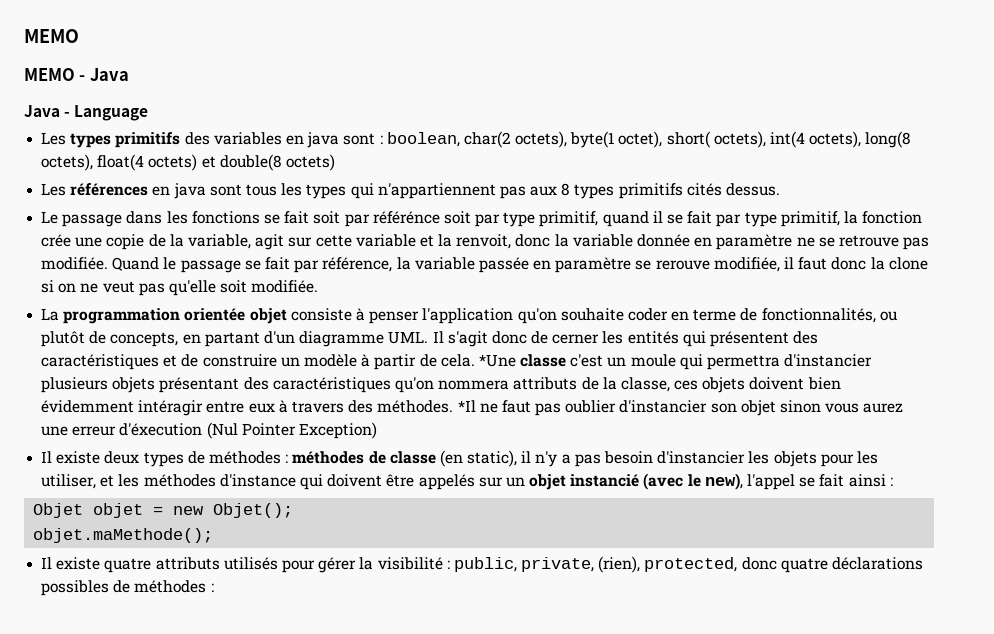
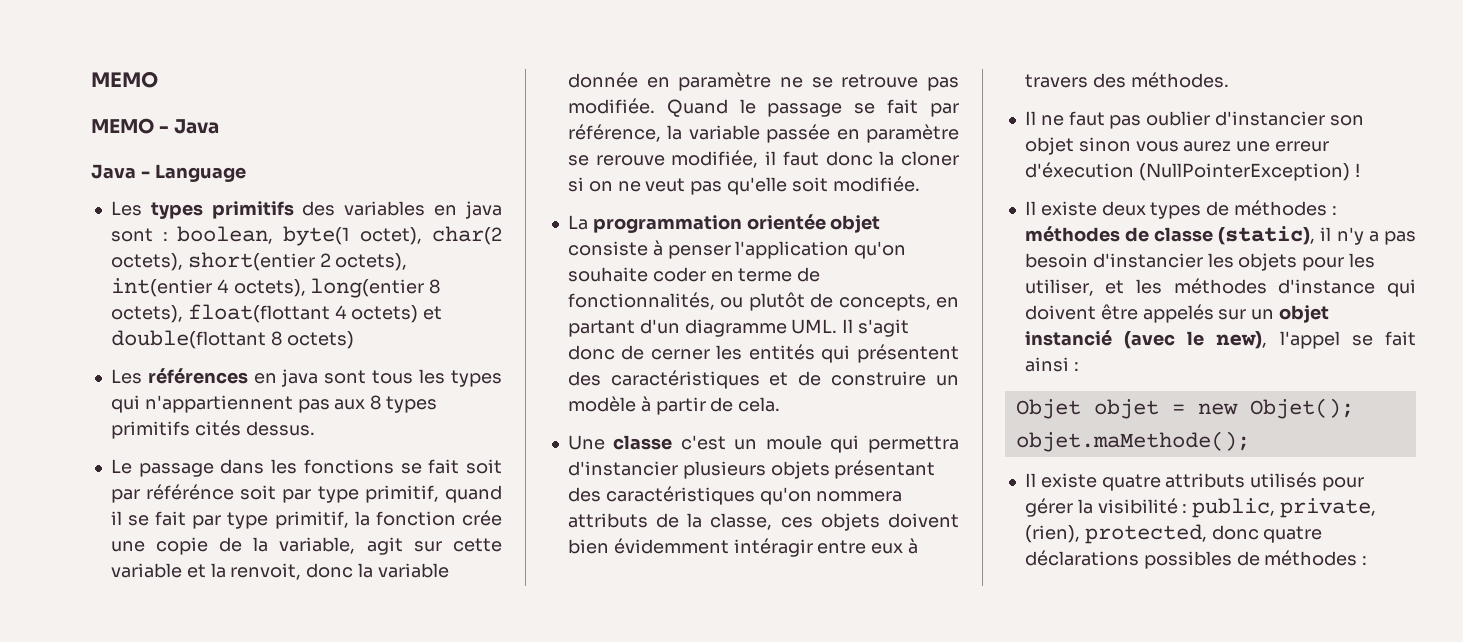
- Les types primitifs des variables en java sont : boolean, char(2 octets), byte(1 octet), short( octets), int(4 octets), long(8 octets), float(4 octets) et double(8 octets)
+ Les types primitifs des variables en java sont : boolean, byte(1 octet), char(2 octets), short(entier 2 octets), int(entier 4 octets), long(entier 8 octets), float(flottant 4 octets) et double(flottant 8 octets)
- Quand le passage se fait par référence, la variable passée en paramètre se rerouve modifiée, il faut donc la clone si on ne veut pas qu'elle soit modifiée.
+ Quand le passage se fait par référence, la variable passée en paramètre se rerouve modifiée, il faut donc la cloner si on ne veut pas qu'elle soit modifiée.
- La programmation orientée objet consiste à penser l'application qu'on souhaite coder en terme de fonctionnalités, ou plutôt de concepts, en partant d'un diagramme UML. Il s'agit donc de cerner les entités qui présentent des caractéristiques et de construire un modèle à partir de cela. *Une classe c'est un moule qui permettra d'instancier plusieurs objets présentant des caractéristiques qu'on nommera attributs de la classe, ces objets doivent bien évidemment intéragir entre eux à travers des méthodes. *Il ne faut pas oublier d'instancier son objet sinon vous aurez une erreur d'éxecution (Nul Pointer Exception)
+ La programmation orientée objet consiste à penser l'application qu'on souhaite coder en terme de fonctionnalités, ou plutôt de concepts, en partant d'un diagramme UML. Il s'agit donc de cerner les entités qui présentent des caractéristiques et de construire un modèle à partir de cela.
+ Une classe c'est un moule qui permettra d'instancier plusieurs objets présentant des caractéristiques qu'on nommera attributs de la classe, ces objets doivent bien évidemment intéragir entre eux à travers des méthodes.
+ Il ne faut pas oublier d'instancier son objet sinon vous aurez une erreur d'éxecution (NullPointerException) !
- Il existe deux types de méthodes : méthodes de classe (en static), il n'y a pas besoin d'instancier les objets pour les utiliser, et les méthodes d'instance qui doivent être appelés sur un objet instancié (avec le new), l'appel se fait ainsi :
+ Il existe deux types de méthodes : méthodes de classe (static), il n'y a pas besoin d'instancier les objets pour les utiliser, et les méthodes d'instance qui doivent être appelés sur un objet instancié (avec le new), l'appel se fait ainsi :

